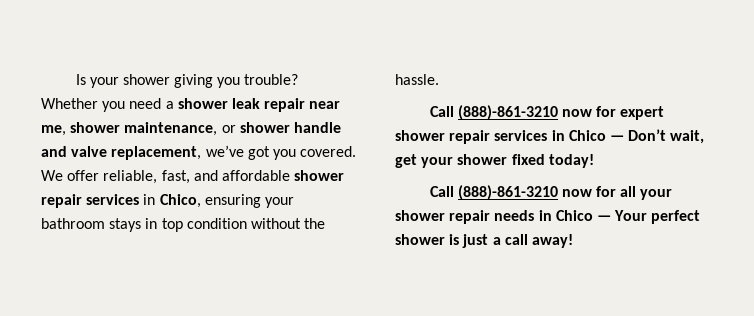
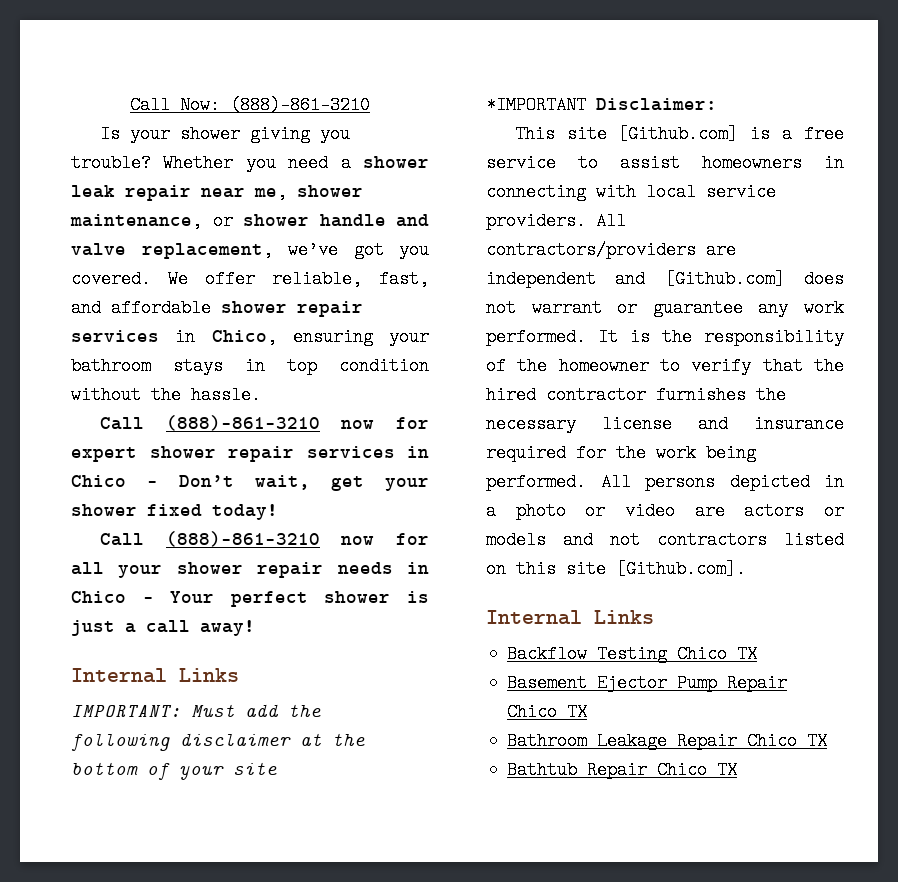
+ Call Now: (888)-861-3210
  Call (888)-861-3210 now for all your shower repair needs in Chico — Your perfect shower is just a call away!
+ Internal Links
+ IMPORTANT: Must add the following disclaimer at the bottom of your site
+ *IMPORTANT Disclaimer:
+ This site [Github.com] is a free service to assist homeowners in connecting with local service providers. All contractors/providers are independent and [Github.com] does not warrant or guarantee any work performed. It is the responsibility of the homeowner to verify that the hired contractor furnishes the necessary license and insurance required for the work being performed. All persons depicted in a photo or video are actors or models and not contractors listed on this site [Github.com].
+ Internal Links
+ Backflow Testing Chico TX
+ Basement Ejector Pump Repair Chico TX
+ Bathroom Leakage Repair Chico TX
+ Bathtub Repair Chico TX

